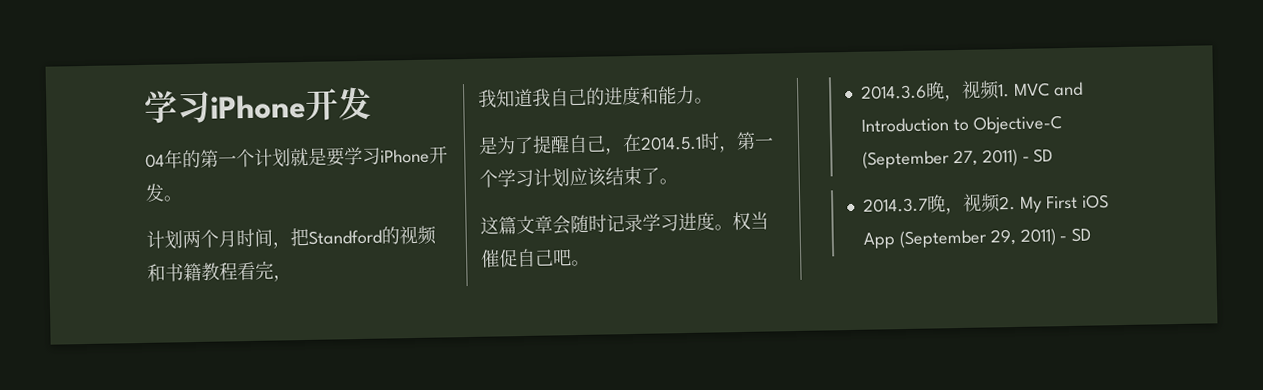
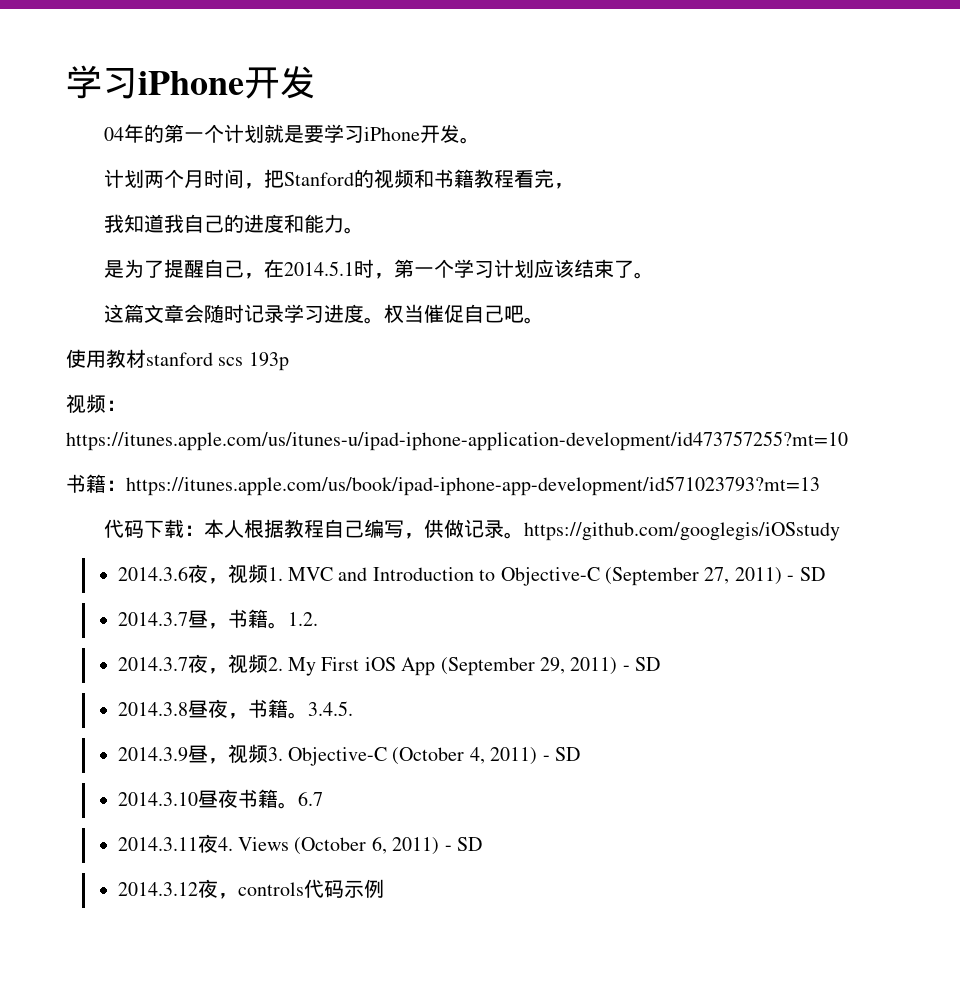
- 计划两个月时间，把Standford的视频和书籍教程看完，
+ 计划两个月时间，把Stanford的视频和书籍教程看完，
+ 使用教材stanford scs 193p
+ 视频：https://itunes.apple.com/us/itunes-u/ipad-iphone-application-development/id473757255?mt=10
+ 书籍：https://itunes.apple.com/us/book/ipad-iphone-app-development/id571023793?mt=13
+ 代码下载：本人根据教程自己编写，供做记录。https://github.com/googlegis/iOSstudy
- 2014.3.6晚，视频1. MVC and Introduction to Objective-C (September 27, 2011) - SD
+ 2014.3.6夜，视频1. MVC and Introduction to Objective-C (September 27, 2011) - SD
- 2014.3.7晚，视频2. My First iOS App (September 29, 2011) - SD
+ 2014.3.7昼，书籍。1.2.
+ 2014.3.7夜，视频2. My First iOS App (September 29, 2011) - SD
+ 2014.3.8昼夜，书籍。3.4.5.
+ 2014.3.9昼，视频3. Objective-C (October 4, 2011) - SD
+ 2014.3.10昼夜书籍。6.7
+ 2014.3.11夜4. Views (October 6, 2011) - SD
+ 2014.3.12夜，controls代码示例

